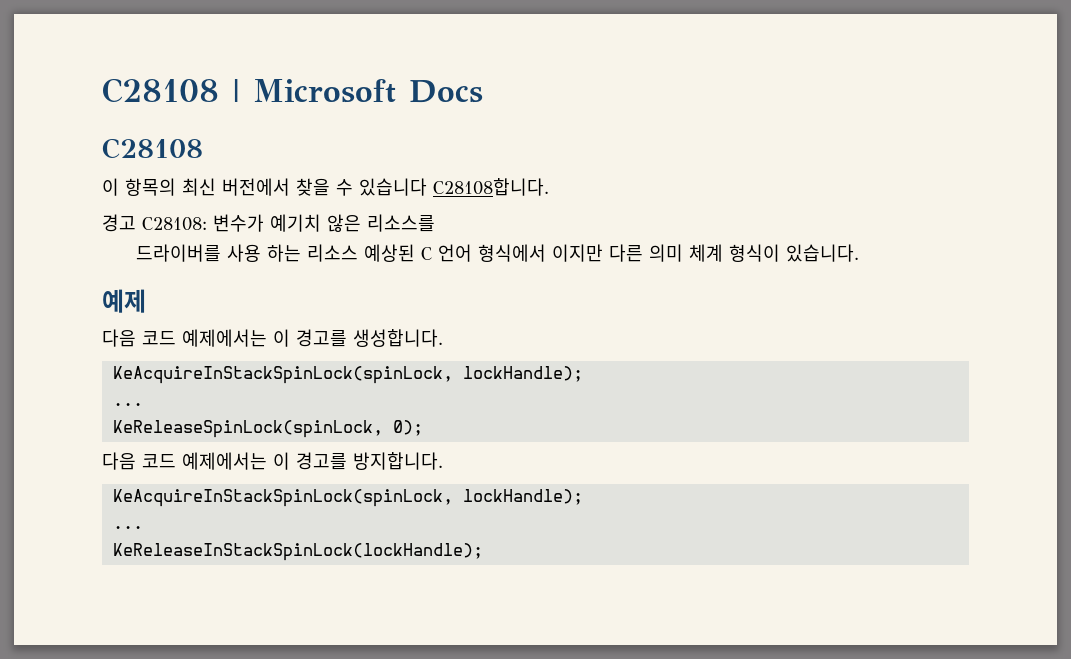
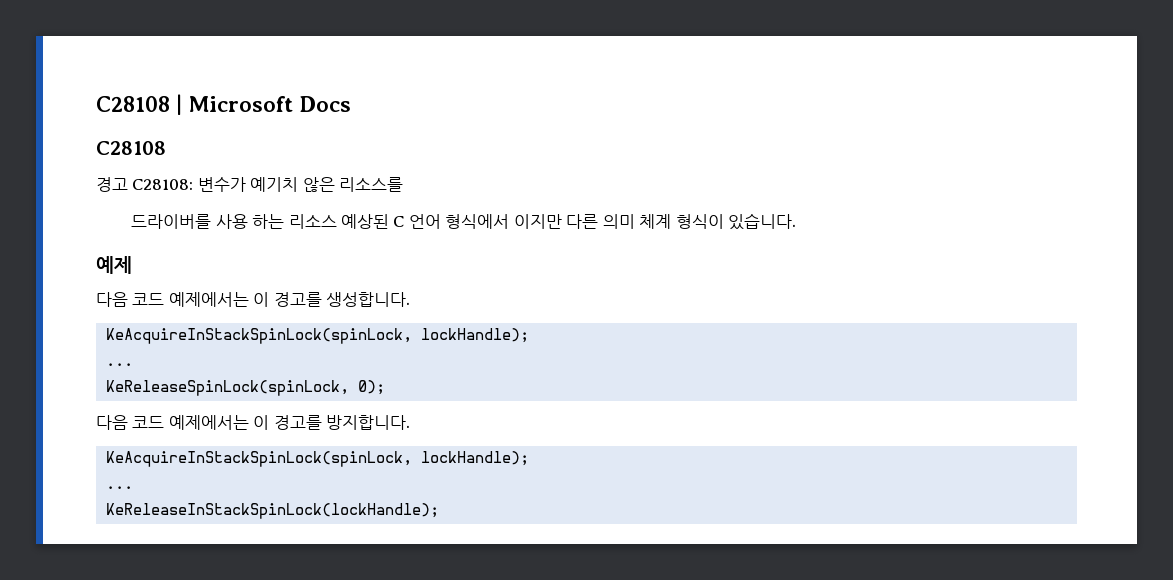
- 이 항목의 최신 버전에서 찾을 수 있습니다 C28108합니다.

